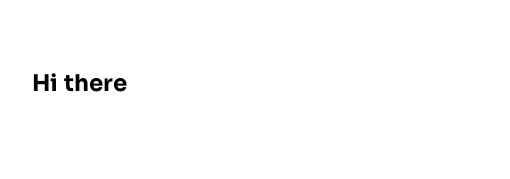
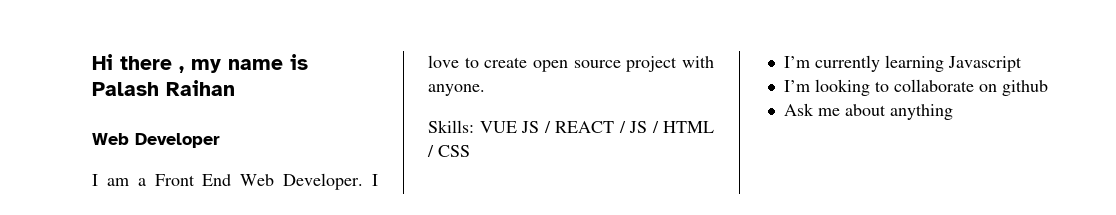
- Hi there
+ Hi there , my name is Palash Raihan
+ Web Developer
+ I am a Front End Web Developer. I love to create open source project with anyone.
+ Skills: VUE JS / REACT / JS / HTML / CSS
+ I’m currently learning Javascript
+ I’m looking to collaborate on github
+ Ask me about anything

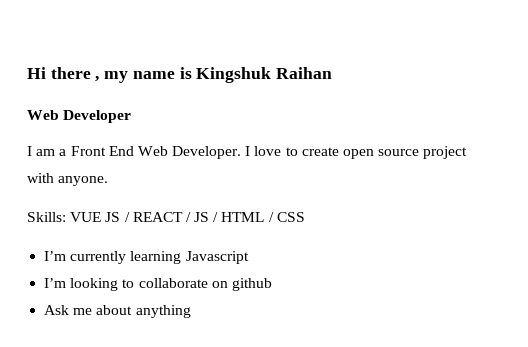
- Hi there , my name is Palash Raihan
+ Hi there , my name is Kingshuk Raihan

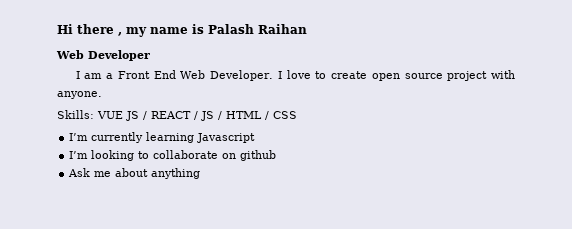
- Hi there , my name is Kingshuk Raihan
+ Hi there , my name is Palash Raihan

